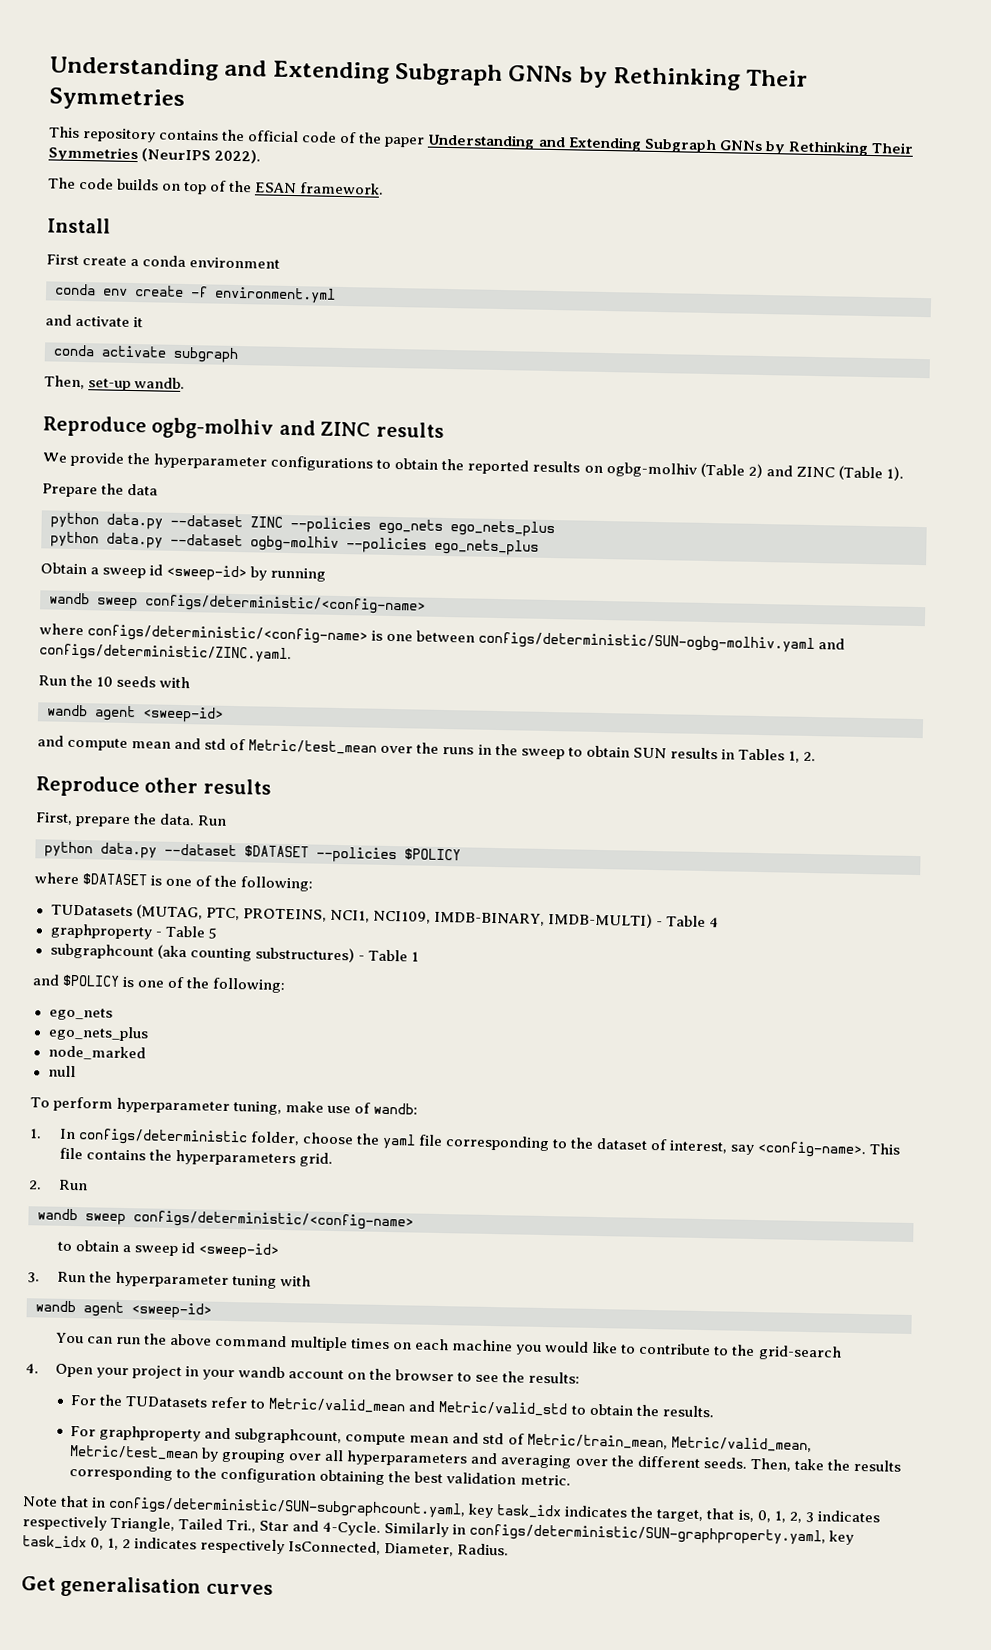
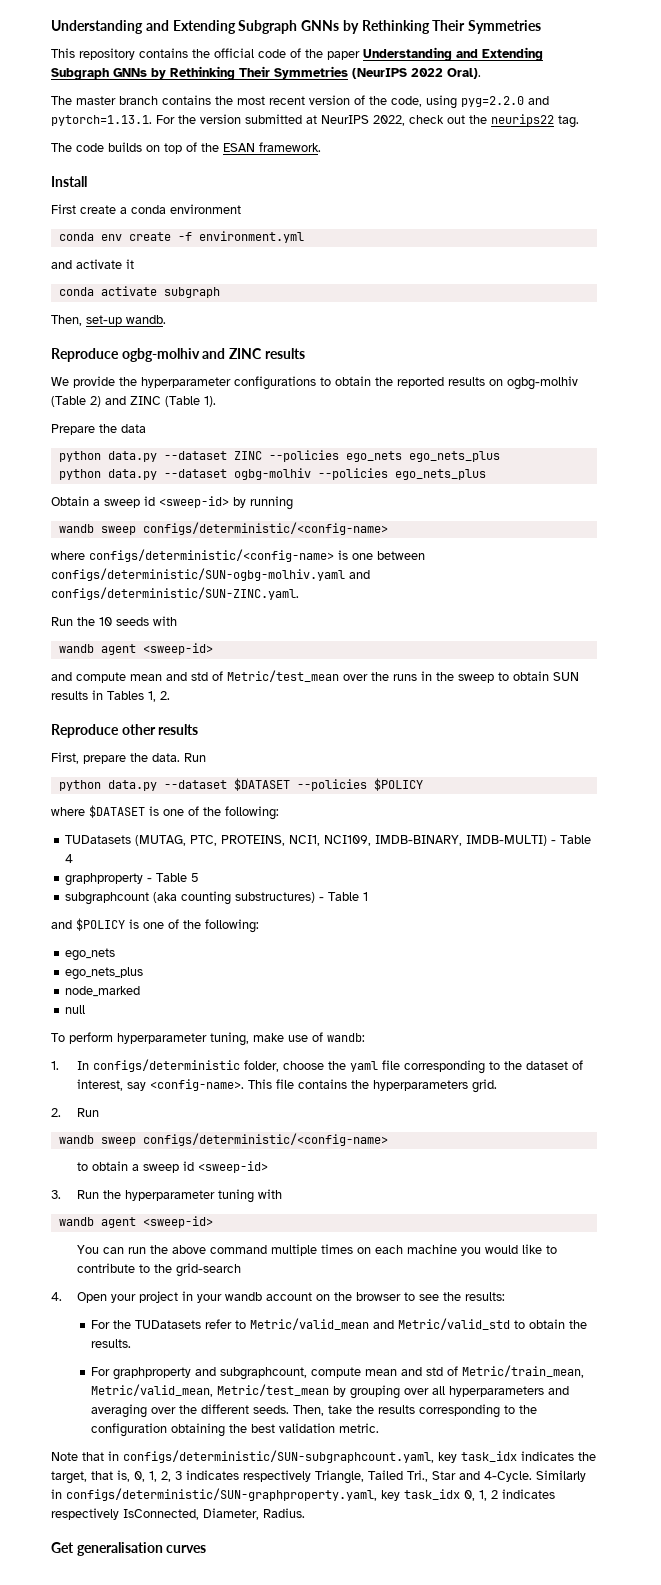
- This repository contains the official code of the paper Understanding and Extending Subgraph GNNs by Rethinking Their Symmetries (NeurIPS 2022).
+ This repository contains the official code of the paper Understanding and Extending Subgraph GNNs by Rethinking Their Symmetries (NeurIPS 2022 Oral).
+ The master branch contains the most recent version of the code, using pyg=2.2.0 and pytorch=1.13.1. For the version submitted at NeurIPS 2022, check out the neurips22 tag.
- where configs/deterministic/<config-name> is one between configs/deterministic/SUN-ogbg-molhiv.yaml and configs/deterministic/ZINC.yaml.
+ where configs/deterministic/<config-name> is one between configs/deterministic/SUN-ogbg-molhiv.yaml and configs/deterministic/SUN-ZINC.yaml.

